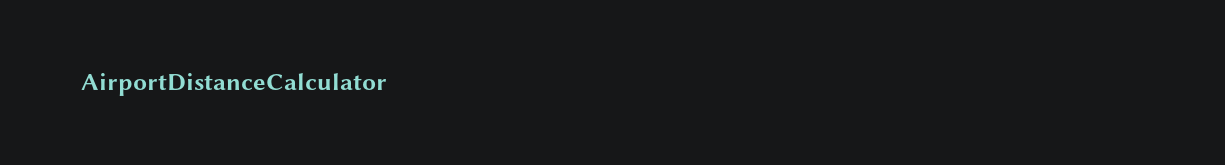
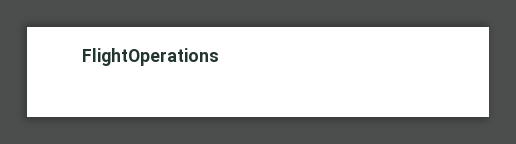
- AirportDistanceCalculator
+ FlightOperations

